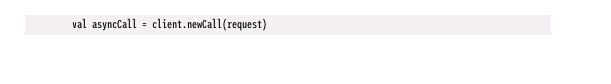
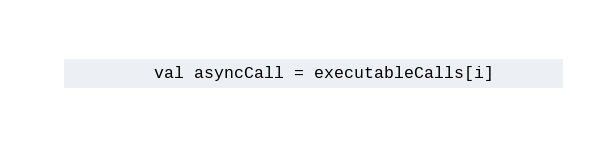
- val asyncCall = client.newCall(request)
+ val asyncCall = executableCalls[i]

